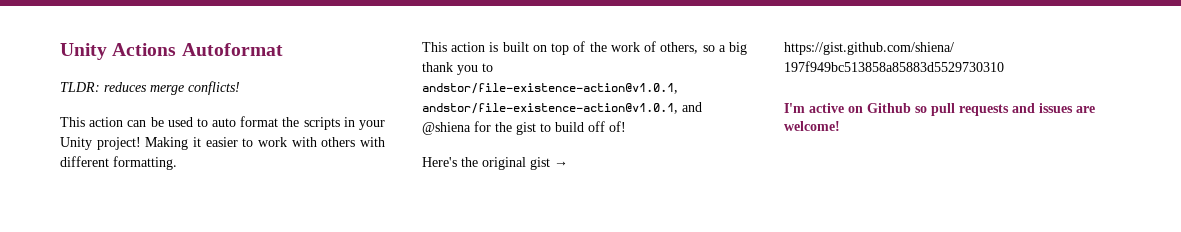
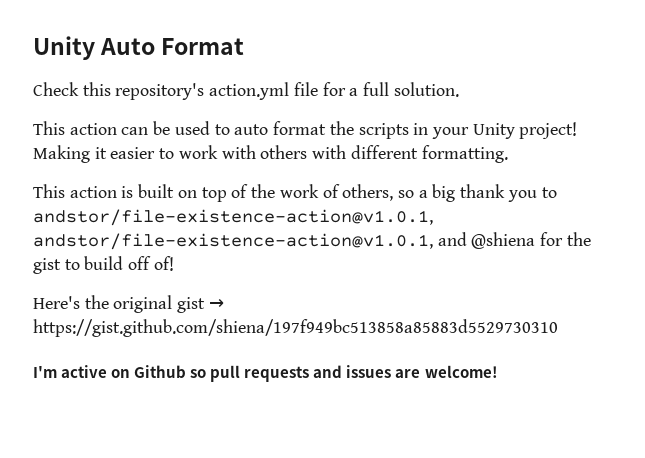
- Unity Actions Autoformat
- TLDR: reduces merge conflicts!
+ Unity Auto Format
+ Check this repository's action.yml file for a full solution.

